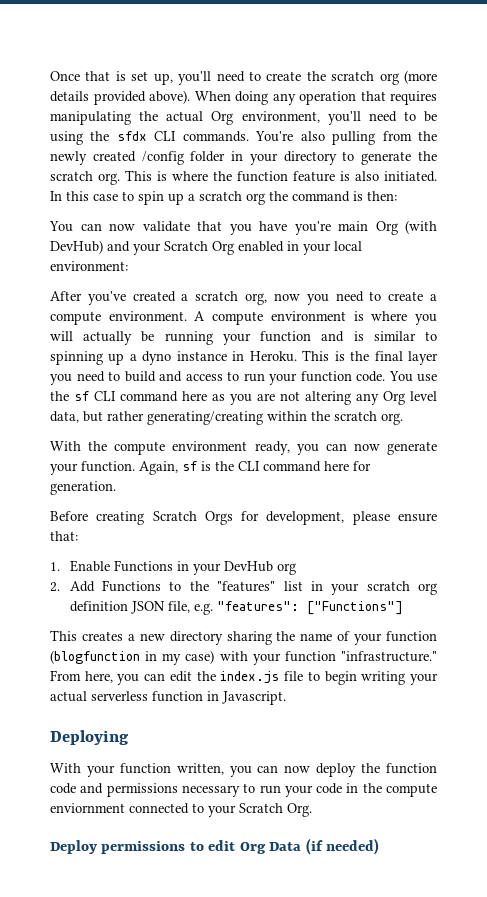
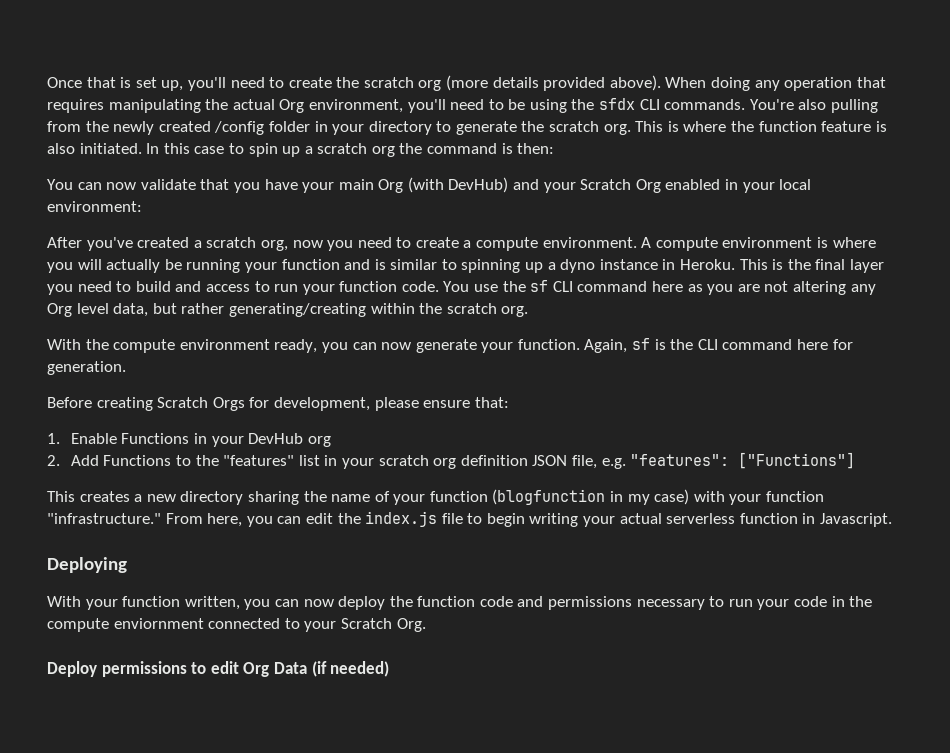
- You can now validate that you have you're main Org (with DevHub) and your Scratch Org enabled in your local environment:
+ You can now validate that you have your main Org (with DevHub) and your Scratch Org enabled in your local environment:

